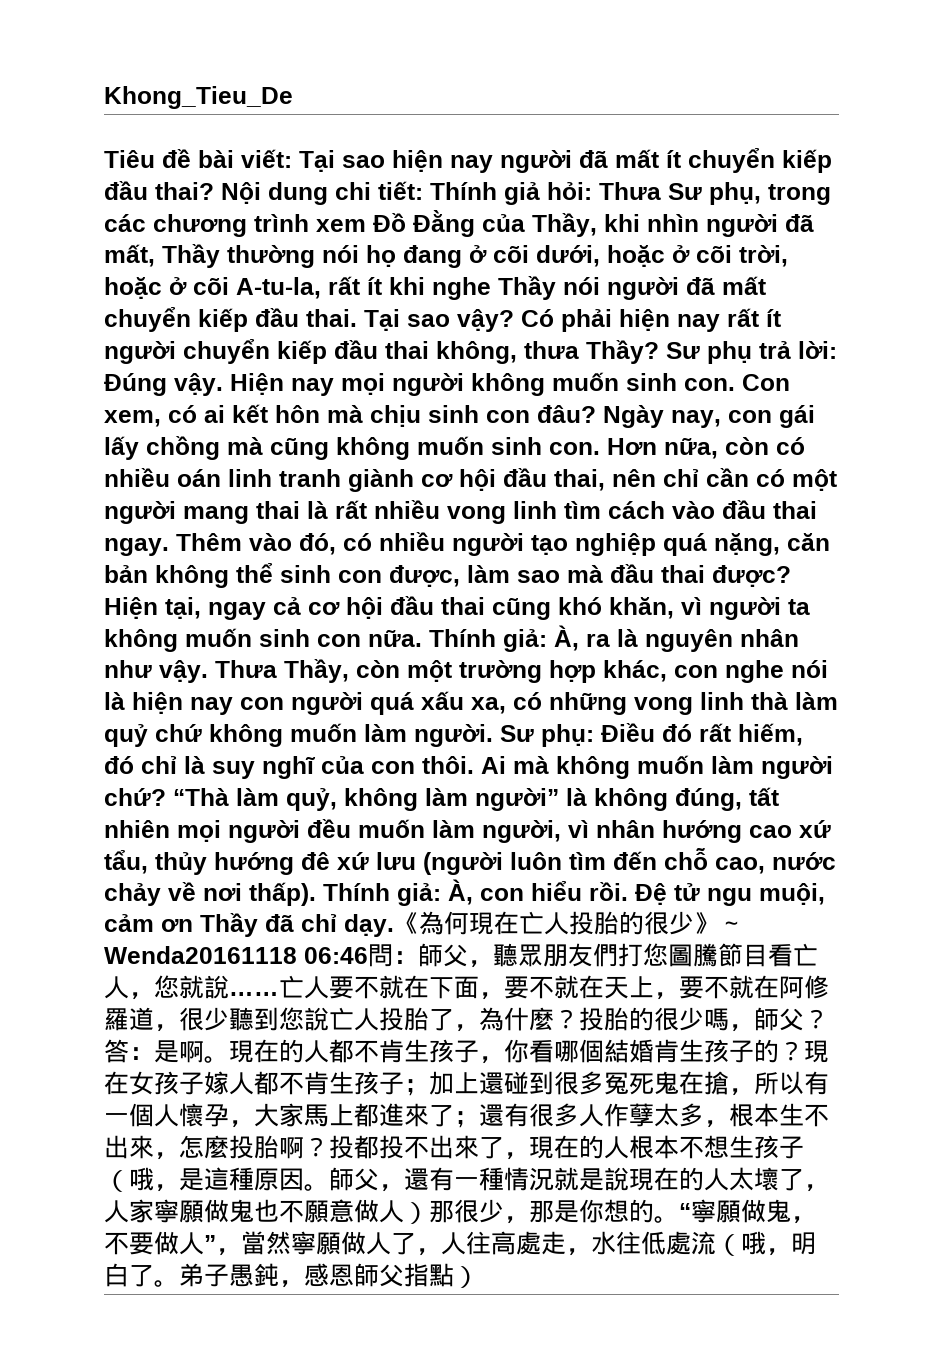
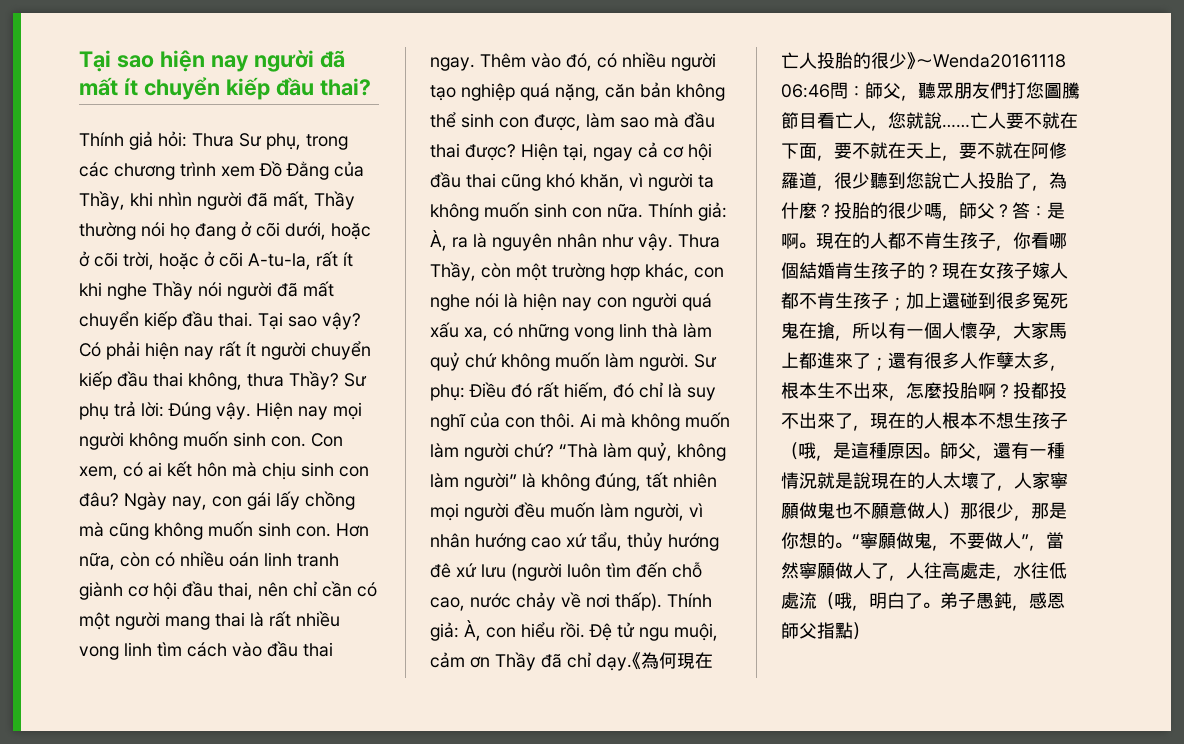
- Khong_Tieu_De
- Tiêu đề bài viết: Tại sao hiện nay người đã mất ít chuyển kiếp đầu thai? Nội dung chi tiết: Thính giả hỏi:
+ Tại sao hiện nay người đã mất ít chuyển kiếp đầu thai?
+ Thính giả hỏi:

